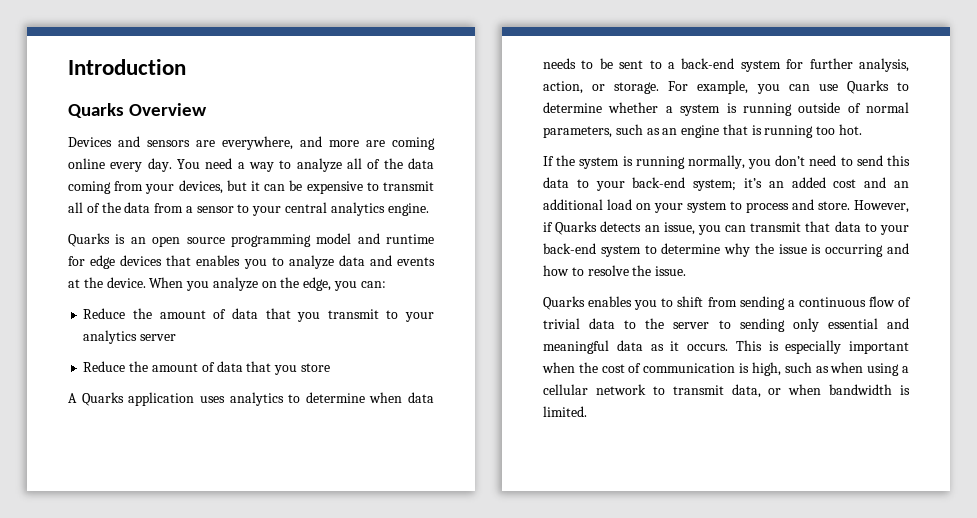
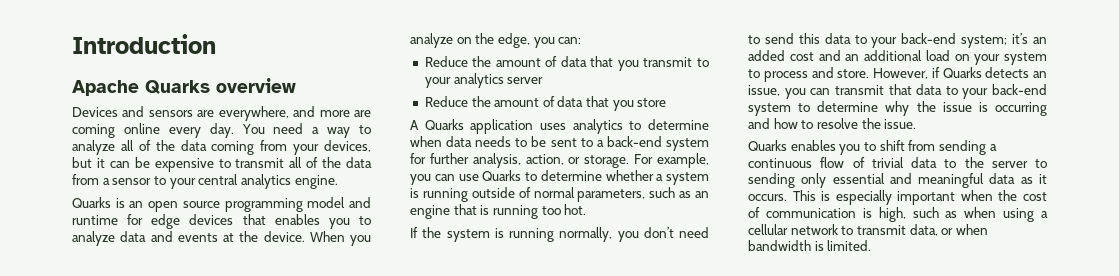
- Quarks Overview
+ Apache Quarks overview

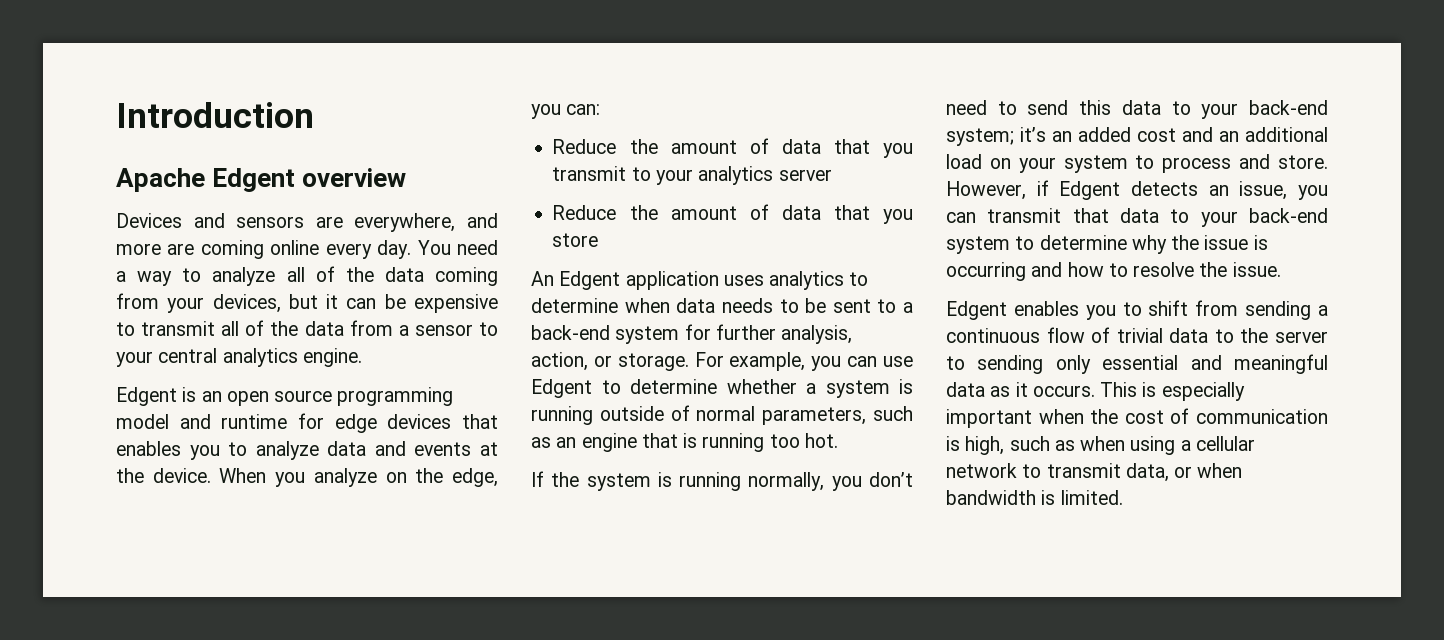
- Apache Quarks overview
+ Apache Edgent overview
- Quarks is an open source programming model and runtime for edge devices that enables you to analyze data and events at the device.
+ Edgent is an open source programming model and runtime for edge devices that enables you to analyze data and events at the device.
- A Quarks application uses analytics to determine when data needs to be sent to a back-end system for further analysis, action, or storage.
+ An Edgent application uses analytics to determine when data needs to be sent to a back-end system for further analysis, action, or storage.
- For example, you can use Quarks to determine whether a system is running outside of normal parameters, such as an engine that is running too hot.
+ For example, you can use Edgent to determine whether a system is running outside of normal parameters, such as an engine that is running too hot.
- However, if Quarks detects an issue, you can transmit that data to your back-end system to determine why the issue is occurring and how to resolve the issue.
+ However, if Edgent detects an issue, you can transmit that data to your back-end system to determine why the issue is occurring and how to resolve the issue.
- Quarks enables you to shift from sending a continuous flow of trivial data to the server to sending only essential and meaningful data as it occurs.
+ Edgent enables you to shift from sending a continuous flow of trivial data to the server to sending only essential and meaningful data as it occurs.

